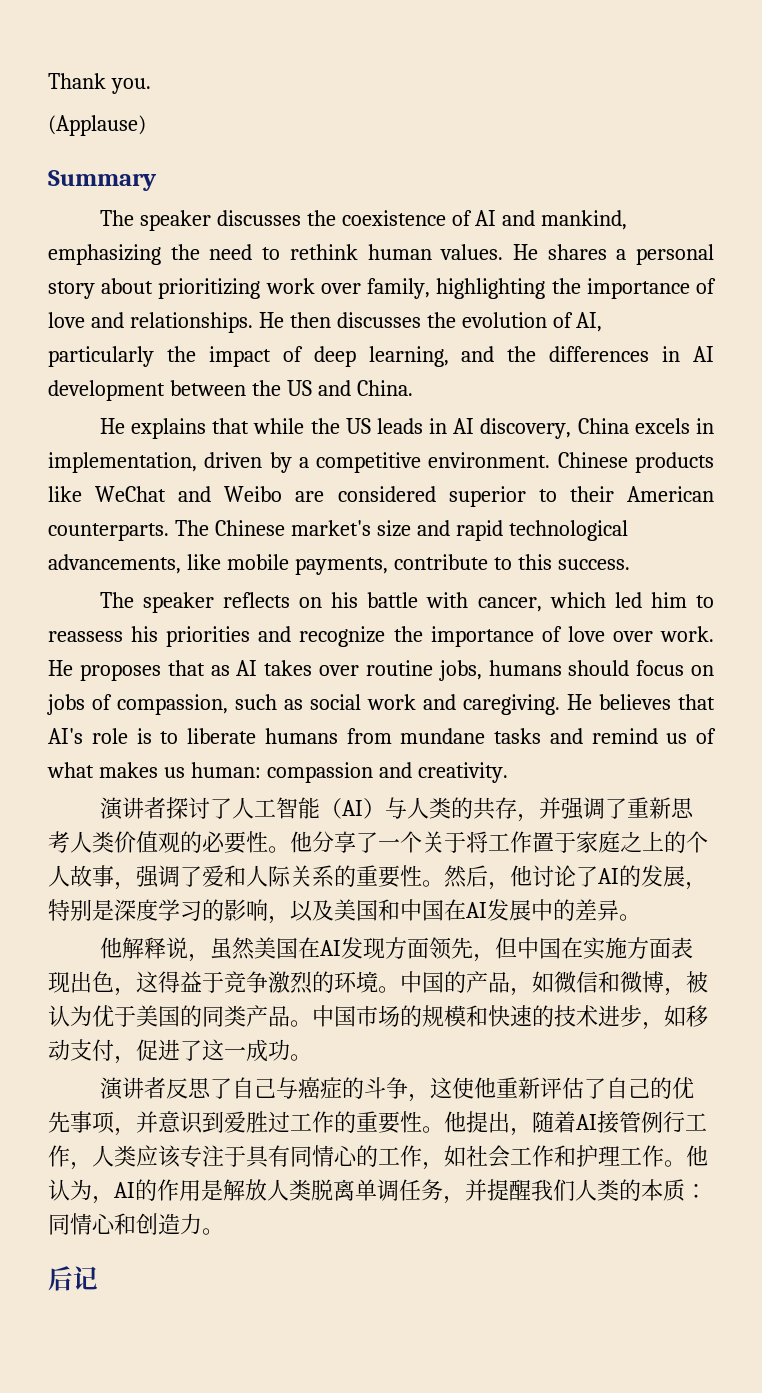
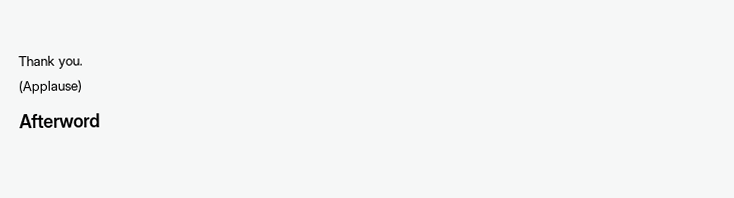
- Summary
- The speaker discusses the coexistence of AI and mankind, emphasizing the need to rethink human values. He shares a personal story about prioritizing work over family, highlighting the importance of love and relationships. He then discusses the evolution of AI, particularly the impact of deep learning, and the differences in AI development between the US and China.
- He explains that while the US leads in AI discovery, China excels in implementation, driven by a competitive environment. Chinese products like WeChat and Weibo are considered superior to their American counterparts. The Chinese market's size and rapid technological advancements, like mobile payments, contribute to this success.
- The speaker reflects on his battle with cancer, which led him to reassess his priorities and recognize the importance of love over work. He proposes that as AI takes over routine jobs, humans should focus on jobs of compassion, such as social work and caregiving. He believes that AI's role is to liberate humans from mundane tasks and remind us of what makes us human: compassion and creativity.
- 演讲者探讨了人工智能（AI）与人类的共存，并强调了重新思考人类价值观的必要性。他分享了一个关于将工作置于家庭之上的个人故事，强调了爱和人际关系的重要性。然后，他讨论了AI的发展，特别是深度学习的影响，以及美国和中国在AI发展中的差异。
- 他解释说，虽然美国在AI发现方面领先，但中国在实施方面表现出色，这得益于竞争激烈的环境。中国的产品，如微信和微博，被认为优于美国的同类产品。中国市场的规模和快速的技术进步，如移动支付，促进了这一成功。
- 演讲者反思了自己与癌症的斗争，这使他重新评估了自己的优先事项，并意识到爱胜过工作的重要性。他提出，随着AI接管例行工作，人类应该专注于具有同情心的工作，如社会工作和护理工作。他认为，AI的作用是解放人类脱离单调任务，并提醒我们人类的本质：同情心和创造力。
- 后记
+ Afterword

